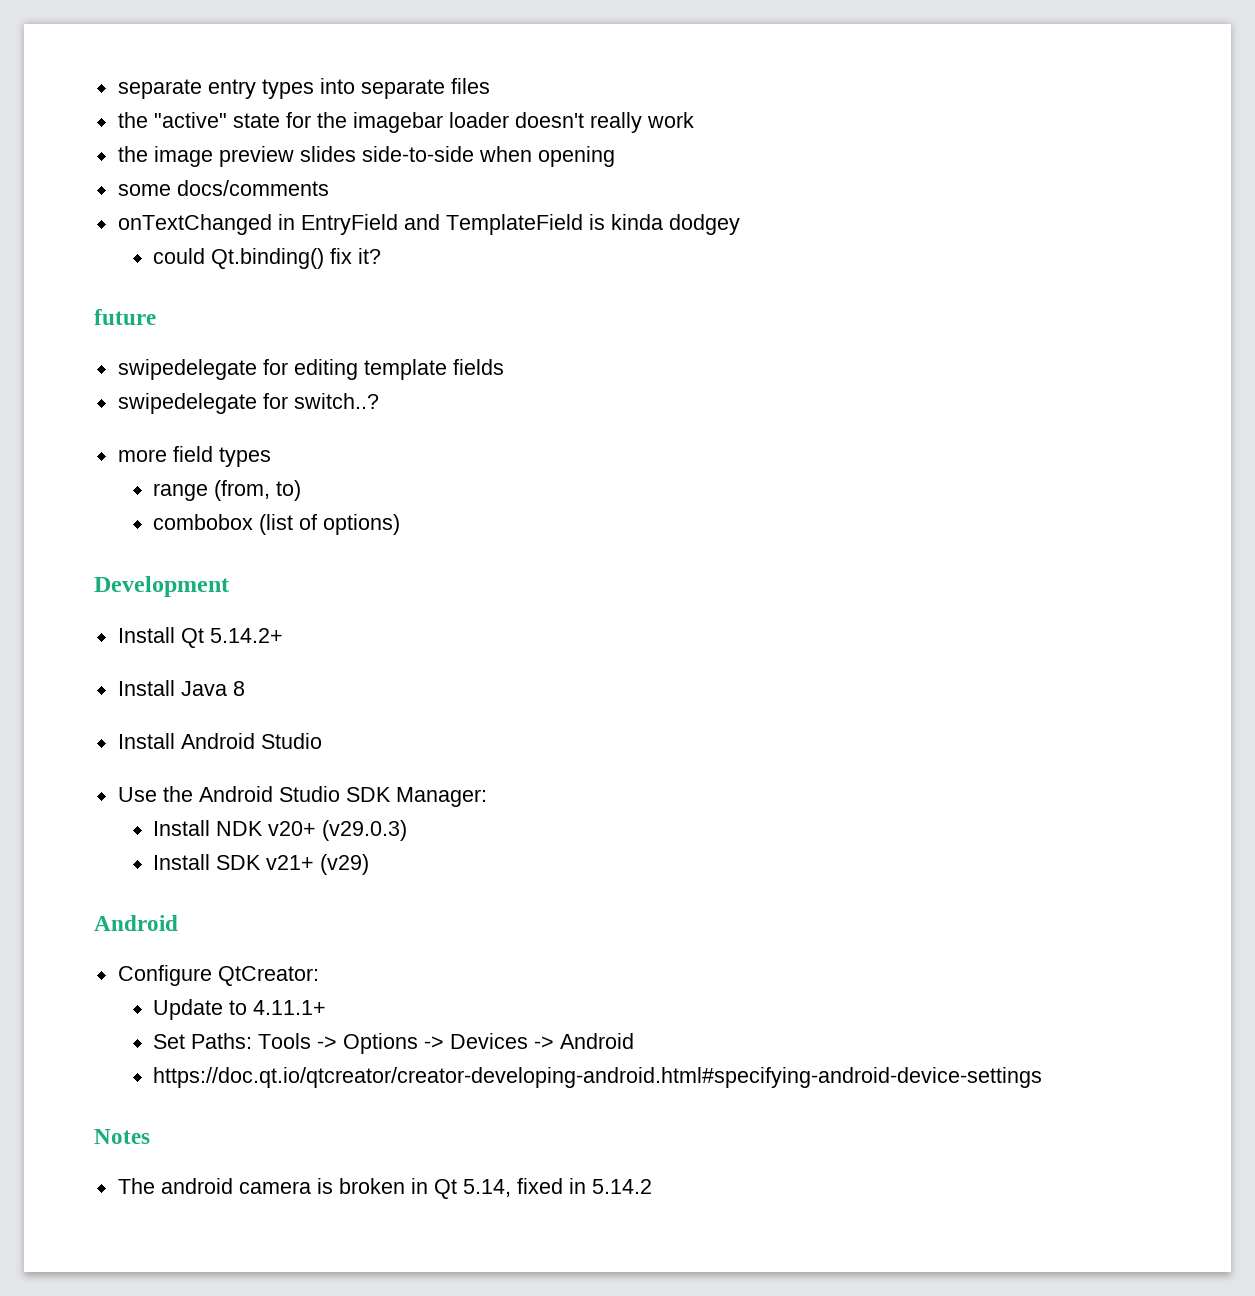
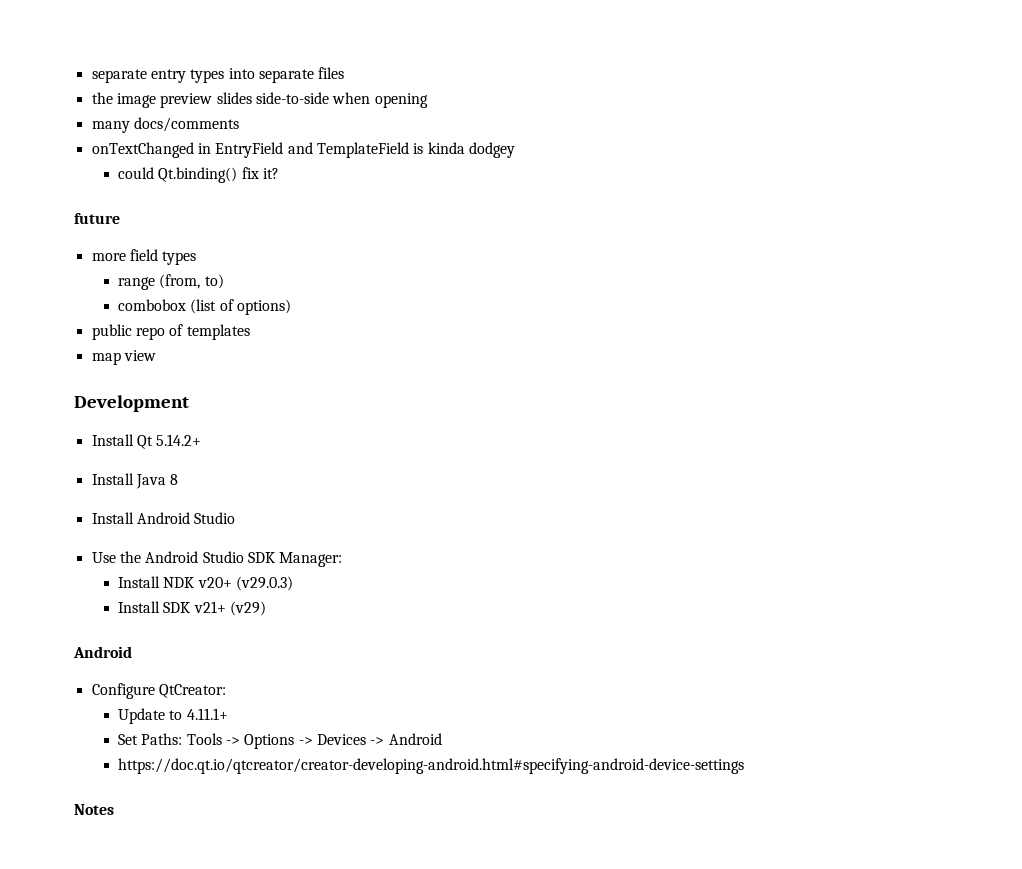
- the "active" state for the imagebar loader doesn't really work
- some docs/comments
+ many docs/comments
- swipedelegate for editing template fields
- swipedelegate for switch..?
+ public repo of templates
+ map view
- The android camera is broken in Qt 5.14, fixed in 5.14.2

